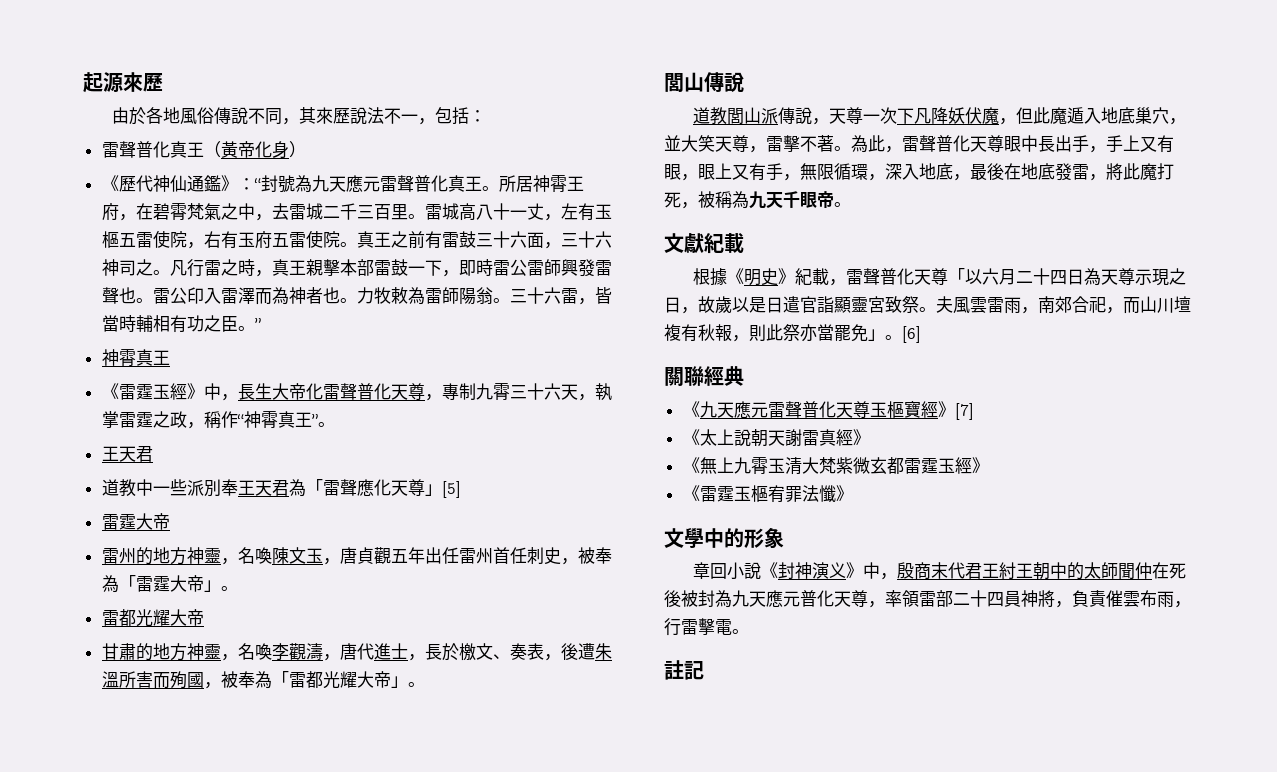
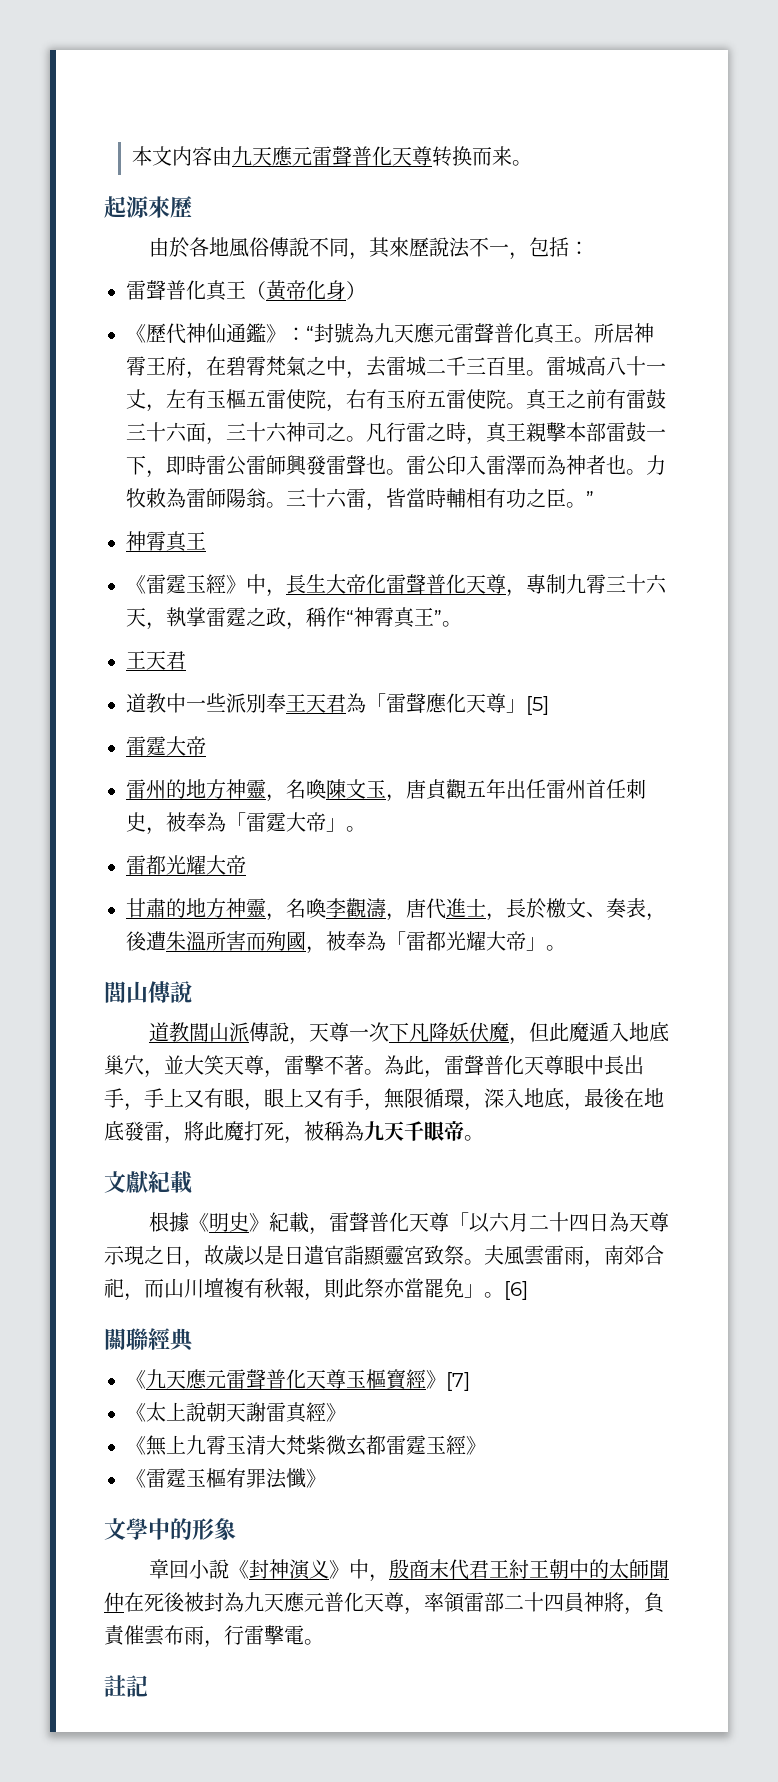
+ 本文内容由九天應元雷聲普化天尊转换而来。

